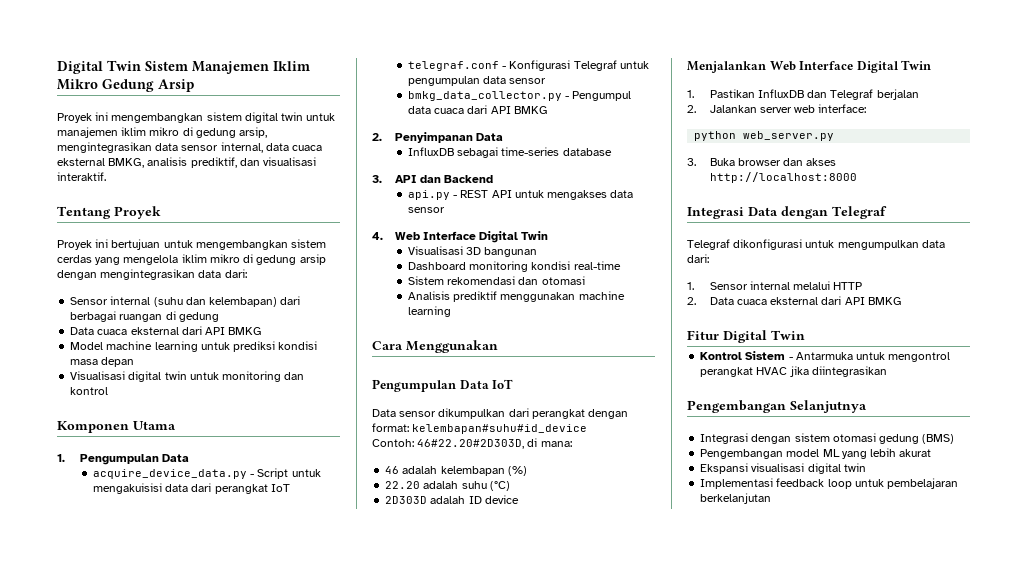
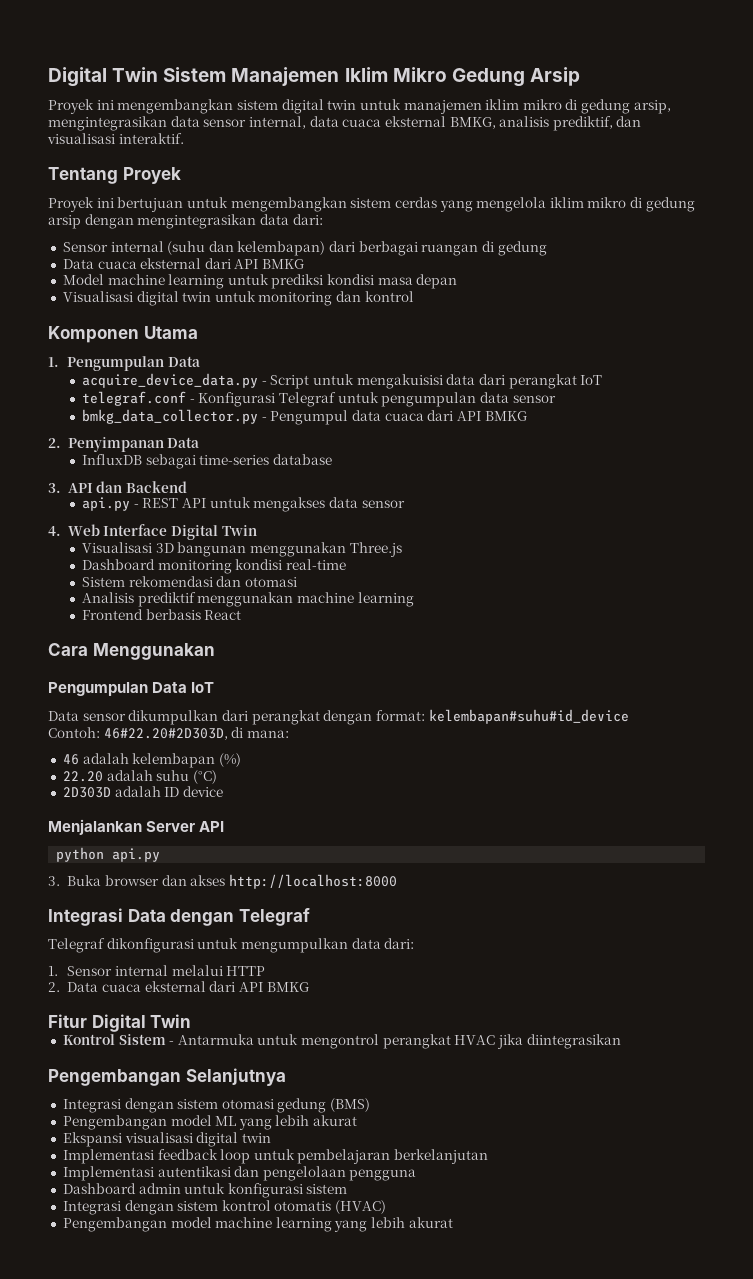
- Visualisasi 3D bangunan
+ Visualisasi 3D bangunan menggunakan Three.js
+ Frontend berbasis React
- Menjalankan Web Interface Digital Twin
- 1. Pastikan InfluxDB dan Telegraf berjalan
- 2. Jalankan server web interface:
+ Menjalankan Server API
- python web_server.py
+ python api.py
+ Implementasi autentikasi dan pengelolaan pengguna
+ Dashboard admin untuk konfigurasi sistem
+ Integrasi dengan sistem kontrol otomatis (HVAC)
+ Pengembangan model machine learning yang lebih akurat

